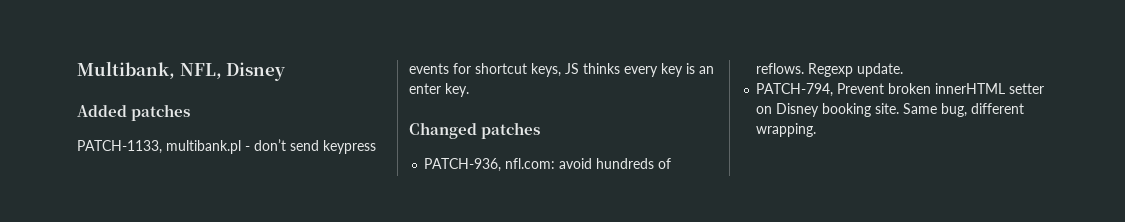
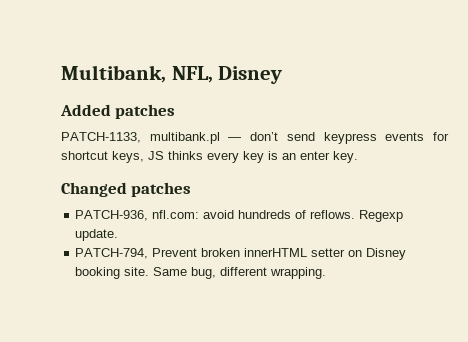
- PATCH-1133, multibank.pl - don’t send keypress events for shortcut keys, JS thinks every key is an enter key.
+ PATCH-1133, multibank.pl — don’t send keypress events for shortcut keys, JS thinks every key is an enter key.

